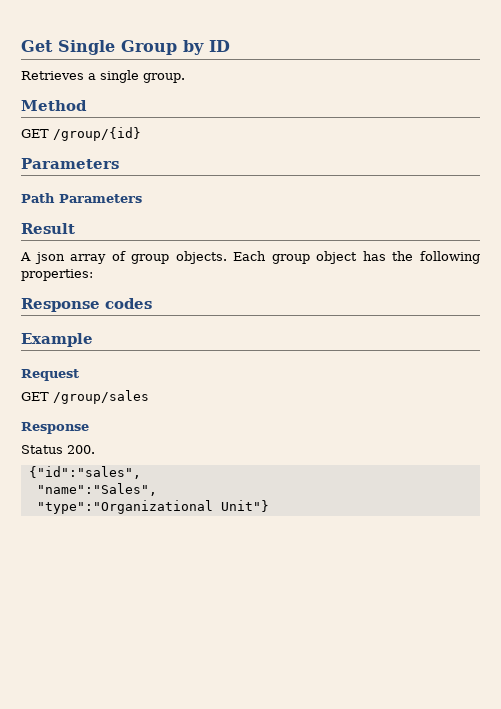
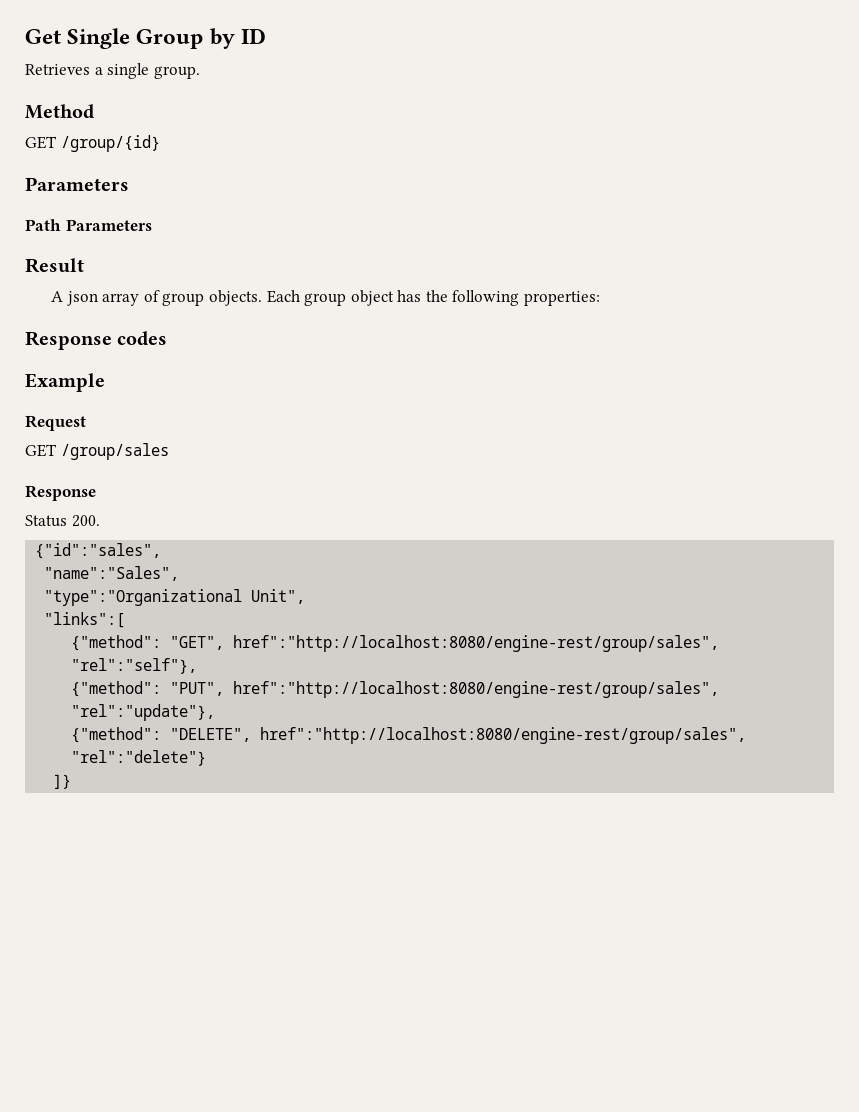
- "type":"Organizational Unit"}
+ "type":"Organizational Unit",
+ "links":[
+ {"method": "GET", href":"http://localhost:8080/engine-rest/group/sales", "rel":"self"},
+ {"method": "PUT", href":"http://localhost:8080/engine-rest/group/sales", "rel":"update"},
+ {"method": "DELETE", href":"http://localhost:8080/engine-rest/group/sales", "rel":"delete"}
+ ]}

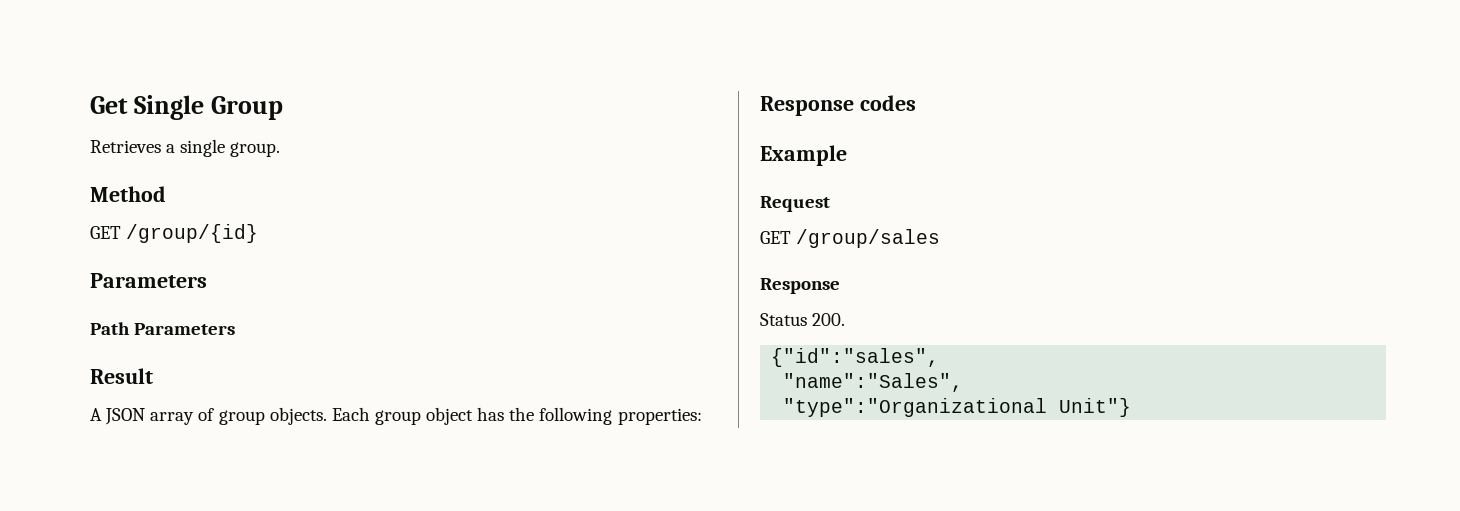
- Get Single Group by ID
+ Get Single Group
- A json array of group objects.
+ A JSON array of group objects.
- "type":"Organizational Unit",
- "links":[
- {"method": "GET", href":"http://localhost:8080/engine-rest/group/sales", "rel":"self"},
- {"method": "PUT", href":"http://localhost:8080/engine-rest/group/sales", "rel":"update"},
- {"method": "DELETE", href":"http://localhost:8080/engine-rest/group/sales", "rel":"delete"}
- ]}
+ "type":"Organizational Unit"}

